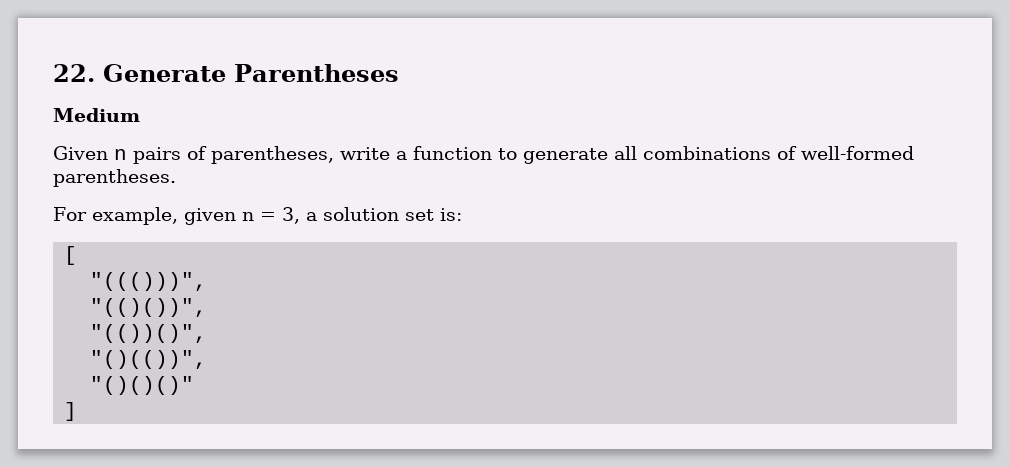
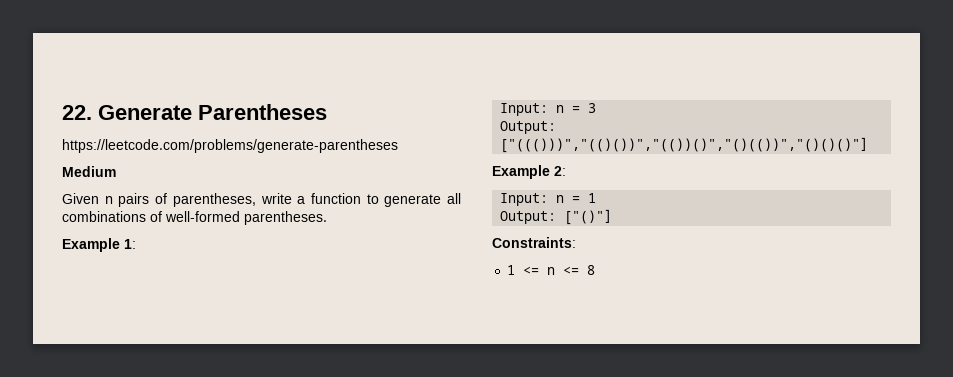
+ https://leetcode.com/problems/generate-parentheses
- For example, given n = 3, a solution set is:
- [
- "((()))",
- "(()())",
- "(())()",
- "()(())",
- "()()()"
- ]
+ Example 1:
+ Input: n = 3
+ Output: ["((()))","(()())","(())()","()(())","()()()"]
+ Example 2:
+ Input: n = 1
+ Output: ["()"]
+ Constraints:
+ 1 <= n <= 8

